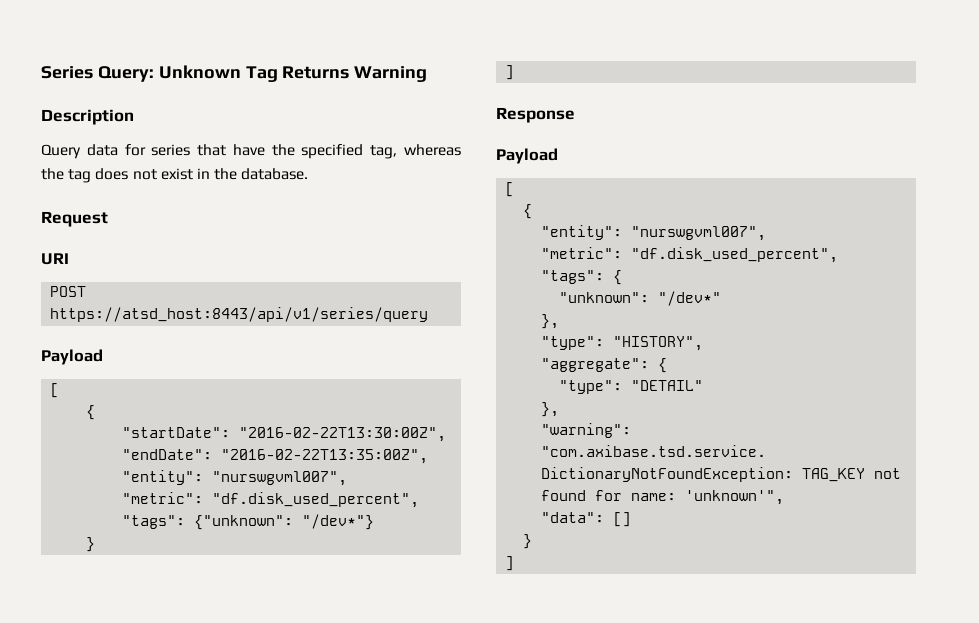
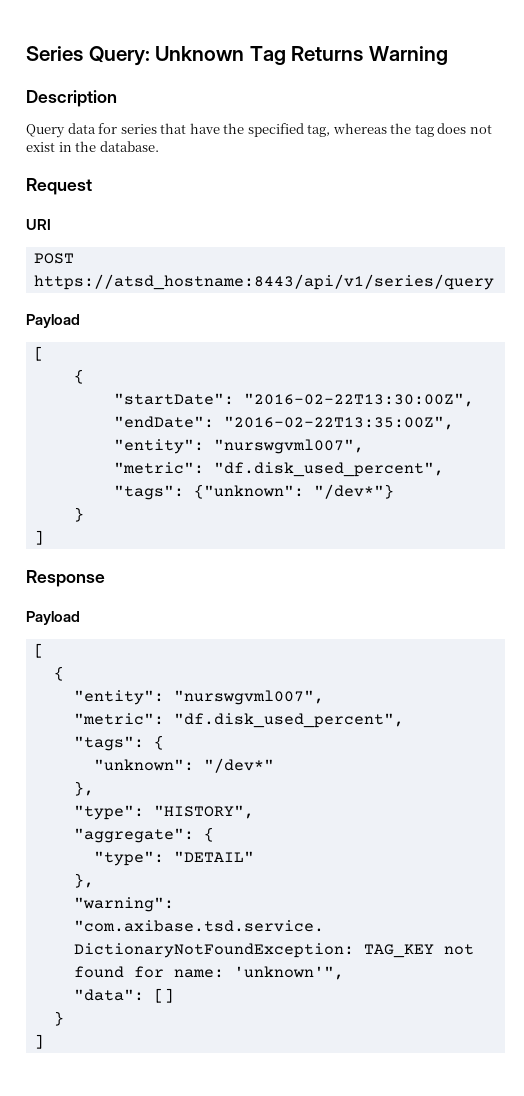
- POST https://atsd_host:8443/api/v1/series/query
+ POST https://atsd_hostname:8443/api/v1/series/query

